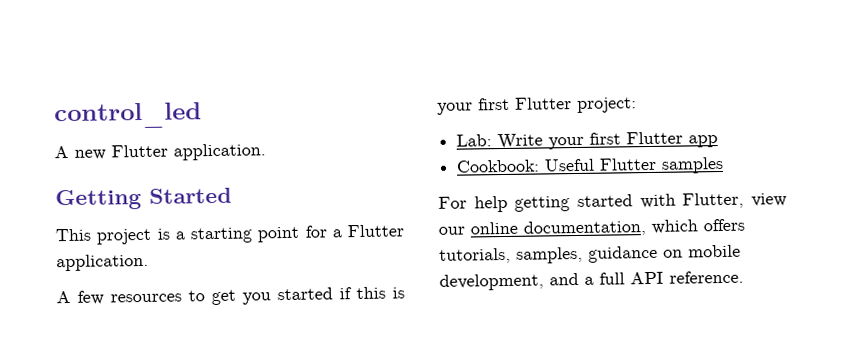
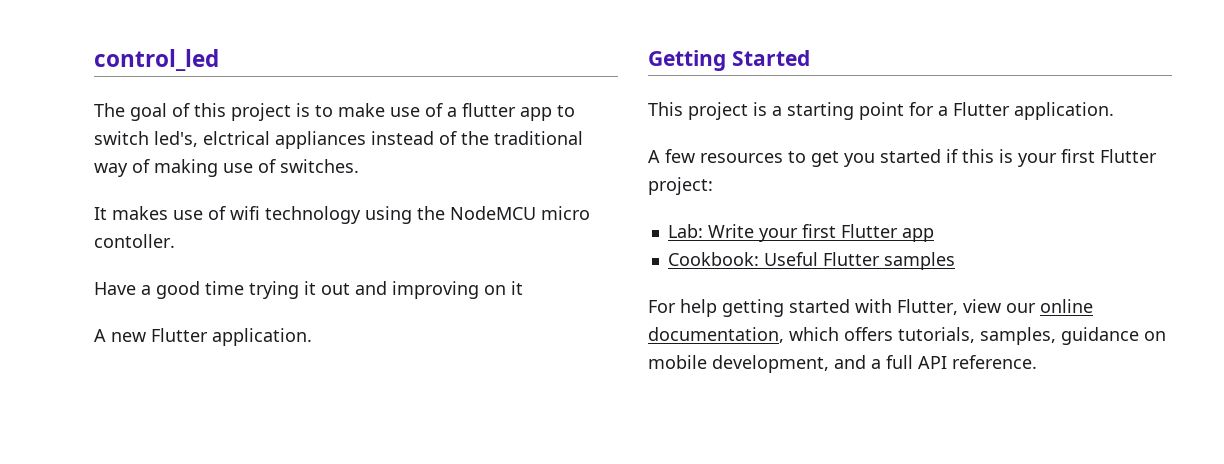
+ The goal of this project is to make use of a flutter app to switch led's, elctrical appliances instead of the traditional way of making use of switches.
+ It makes use of wifi technology using the NodeMCU micro contoller.
+ Have a good time trying it out and improving on it

